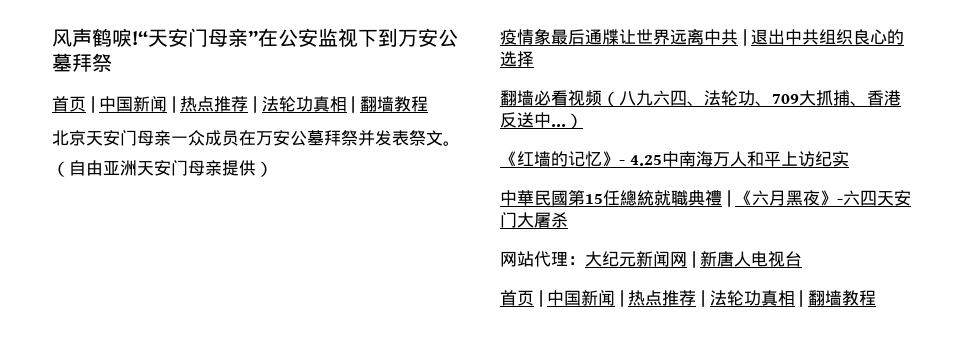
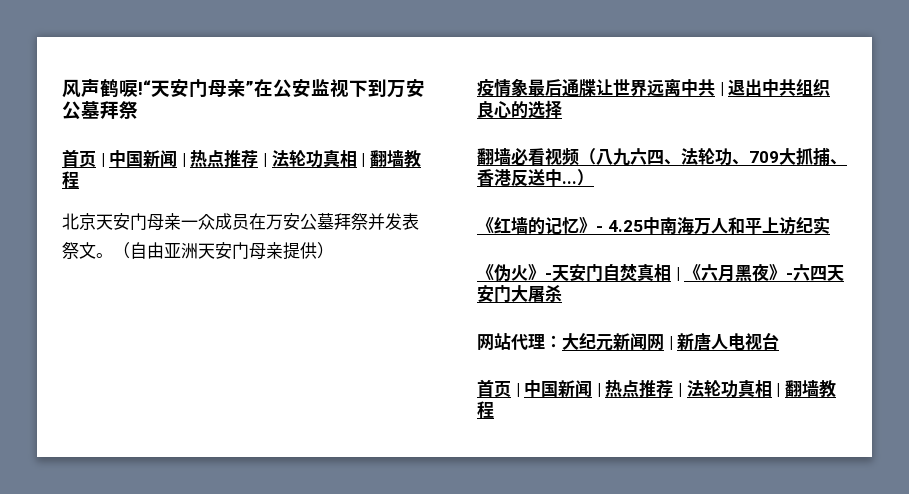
- 中華民國第15任總統就職典禮 | 《六月黑夜》-六四天安门大屠杀
+ 《伪火》-天安门自焚真相 | 《六月黑夜》-六四天安门大屠杀

